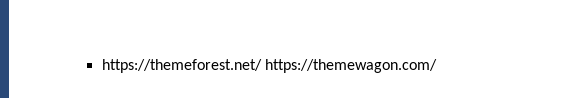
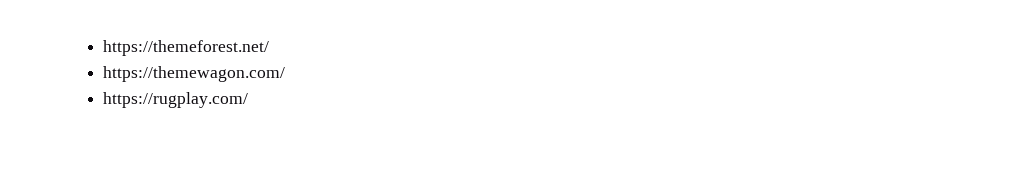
- https://themeforest.net/ https://themewagon.com/
+ https://themeforest.net/
+ https://themewagon.com/
+ https://rugplay.com/

